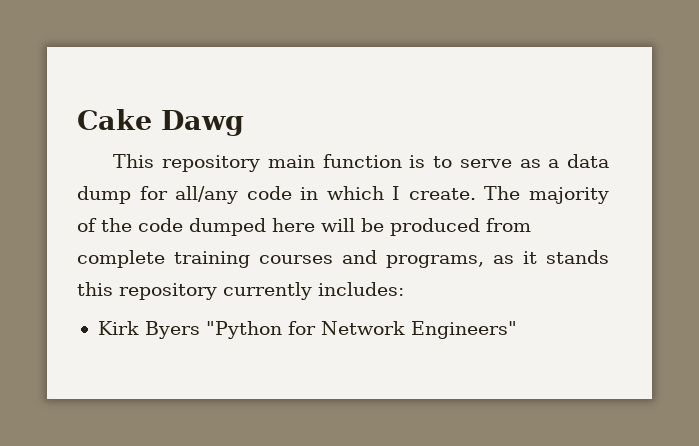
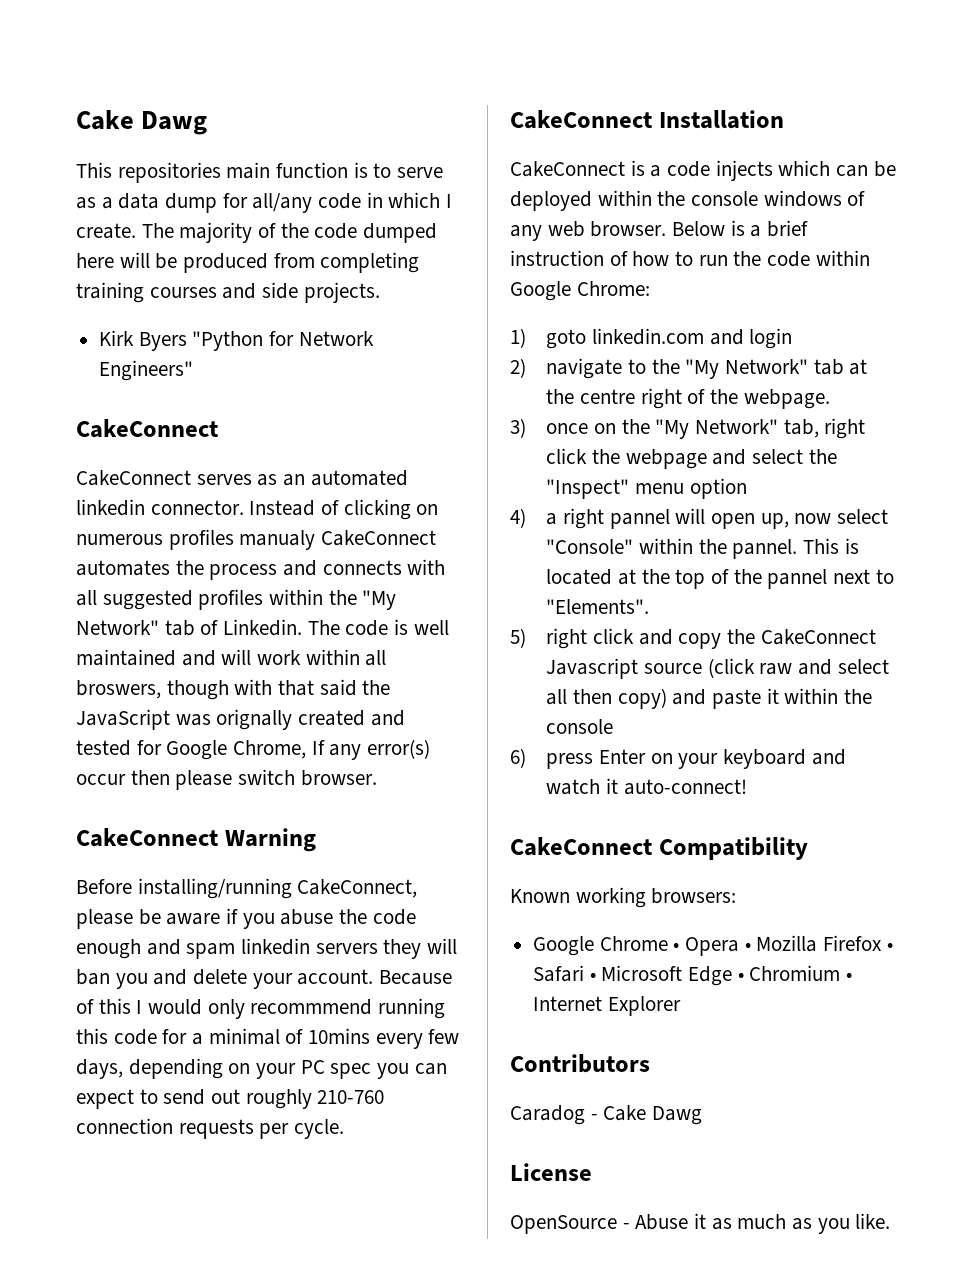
- This repository main function is to serve as a data dump for all/any code in which I create.
+ This repositories main function is to serve as a data dump for all/any code in which I create.
- The majority of the code dumped here will be produced from complete training courses and programs, as it stands this repository currently includes:
+ The majority of the code dumped here will be produced from completing training courses and side projects.
  Kirk Byers "Python for Network Engineers"
+ CakeConnect
+ CakeConnect serves as an automated linkedin connector. Instead of clicking on numerous profiles manualy CakeConnect automates the process and connects with all suggested profiles within the "My Network" tab of Linkedin. The code is well maintained and will work within all broswers, though with that said the JavaScript was orignally created and tested for Google Chrome, If any error(s) occur then please switch browser.
+ CakeConnect Warning
+ Before installing/running CakeConnect, please be aware if you abuse the code enough and spam linkedin servers they will ban you and delete your account. Because of this I would only recommmend running this code for a minimal of 10mins every few days, depending on your PC spec you can expect to send out roughly 210-760 connection requests per cycle.
+ CakeConnect Installation
+ CakeConnect is a code injects which can be deployed within the console windows of any web browser. Below is a brief instruction of how to run the code within Google Chrome:
+ 1) goto linkedin.com and login
+ 2) navigate to the "My Network" tab at the centre right of the webpage.
+ 3) once on the "My Network" tab, right click the webpage and select the "Inspect" menu option
+ 4) a right pannel will open up, now select "Console" within the pannel. This is located at the top of the pannel next to "Elements".
+ 5) right click and copy the CakeConnect Javascript source (click raw and select all then copy) and paste it within the console
+ 6) press Enter on your keyboard and watch it auto-connect!
+ CakeConnect Compatibility
+ Known working browsers:
+ Google Chrome • Opera • Mozilla Firefox • Safari • Microsoft Edge • Chromium • Internet Explorer
+ Contributors
+ Caradog - Cake Dawg
+ License
+ OpenSource - Abuse it as much as you like.

